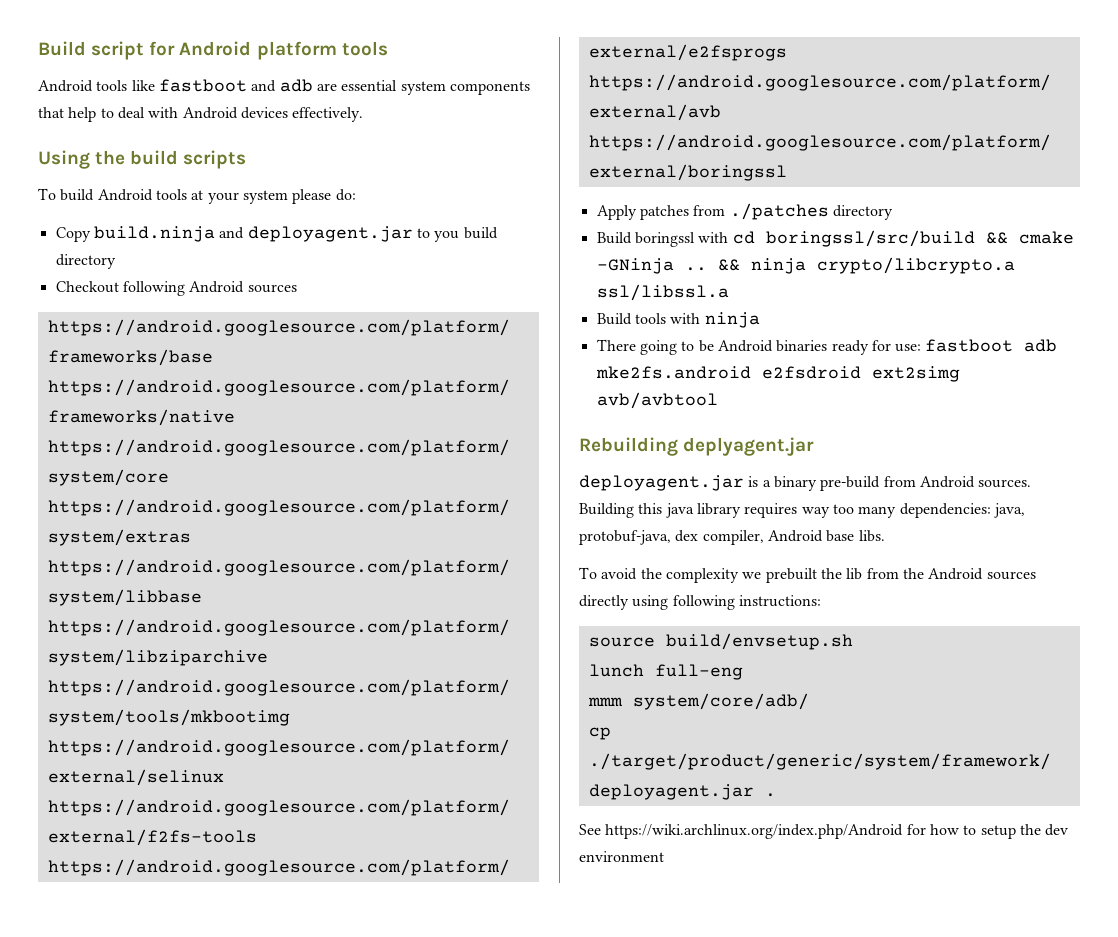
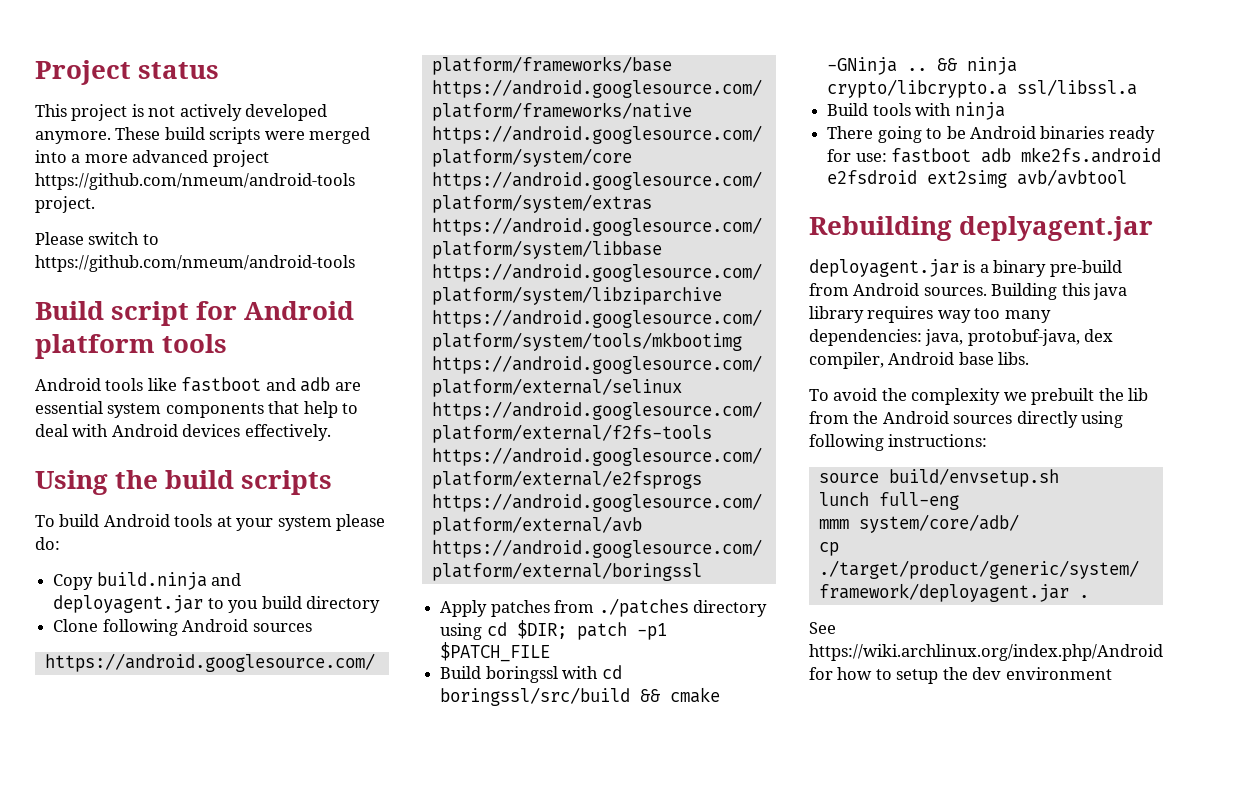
+ Project status
+ This project is not actively developed anymore. These build scripts were merged into a more advanced project https://github.com/nmeum/android-tools project.
+ Please switch to https://github.com/nmeum/android-tools
- Checkout following Android sources
+ Clone following Android sources
- Apply patches from ./patches directory
+ Apply patches from ./patches directory using cd $DIR; patch -p1 $PATCH_FILE

